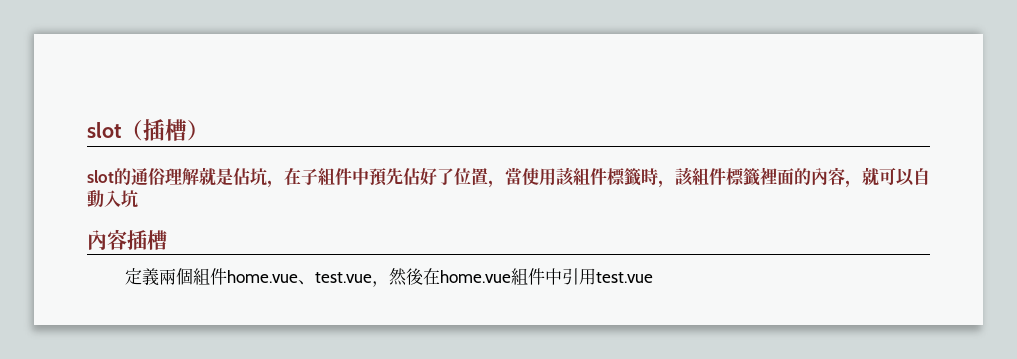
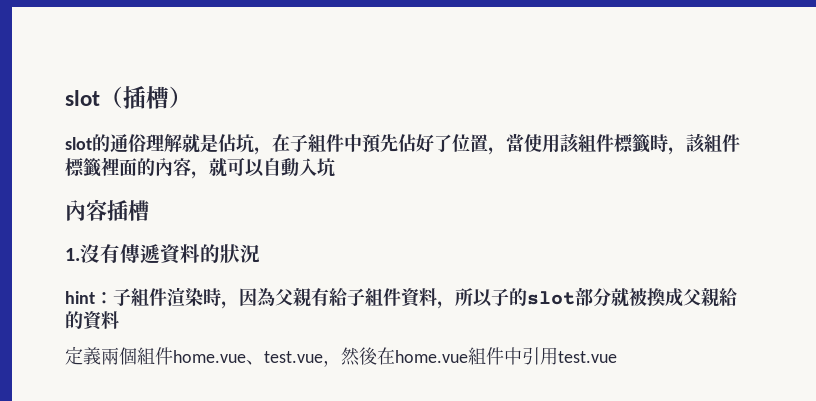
+ 1.沒有傳遞資料的狀況
+ hint：子組件渲染時，因為父親有給子組件資料，所以子的slot部分就被換成父親給的資料

